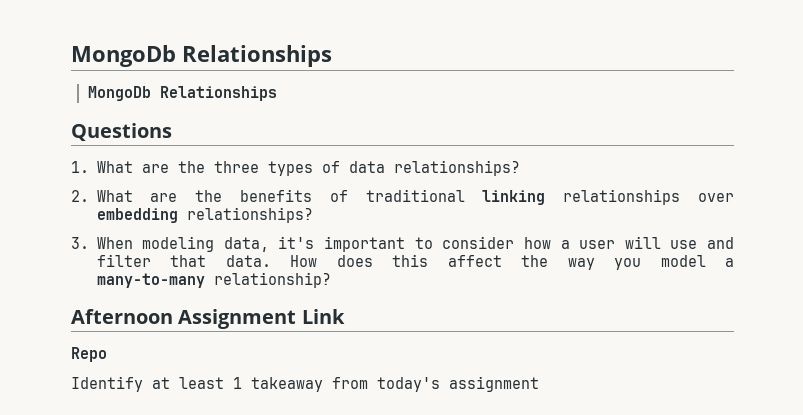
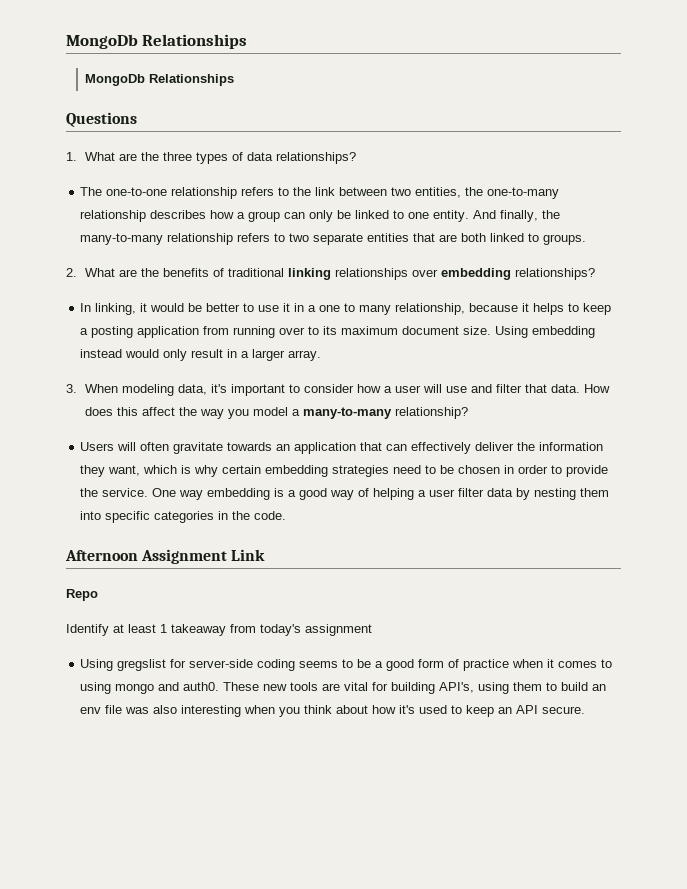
+ The one-to-one relationship refers to the link between two entities, the one-to-many relationship describes how a group can only be linked to one entity. And finally, the many-to-many relationship refers to two separate entities that are both linked to groups.
+ In linking, it would be better to use it in a one to many relationship, because it helps to keep a posting application from running over to its maximum document size. Using embedding instead would only result in a larger array.
+ Users will often gravitate towards an application that can effectively deliver the information they want, which is why certain embedding strategies need to be chosen in order to provide the service. One way embedding is a good way of helping a user filter data by nesting them into specific categories in the code.
+ Using gregslist for server-side coding seems to be a good form of practice when it comes to using mongo and auth0. These new tools are vital for building API's, using them to build an env file was also interesting when you think about how it's used to keep an API secure.

